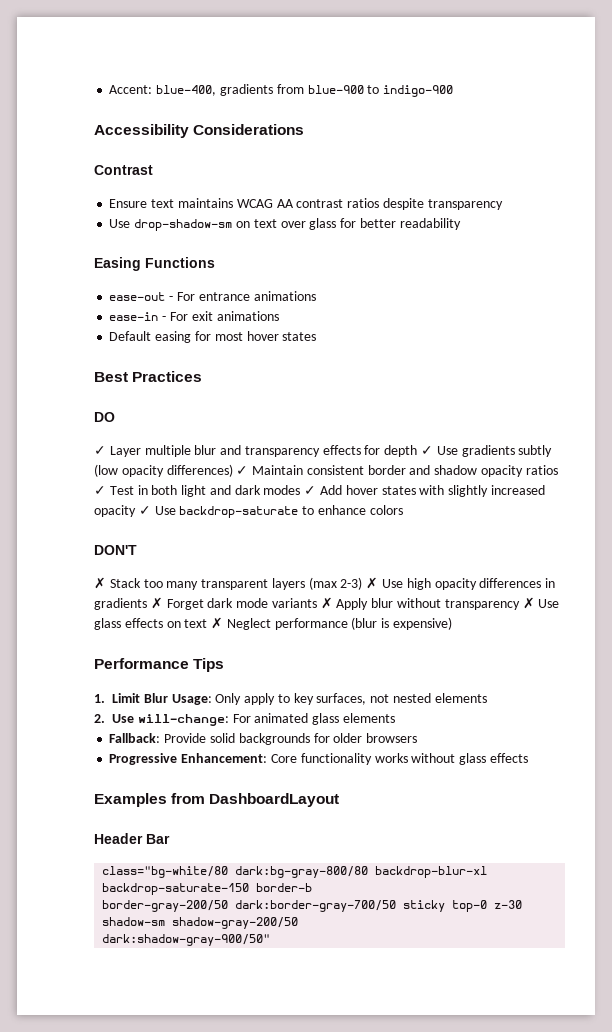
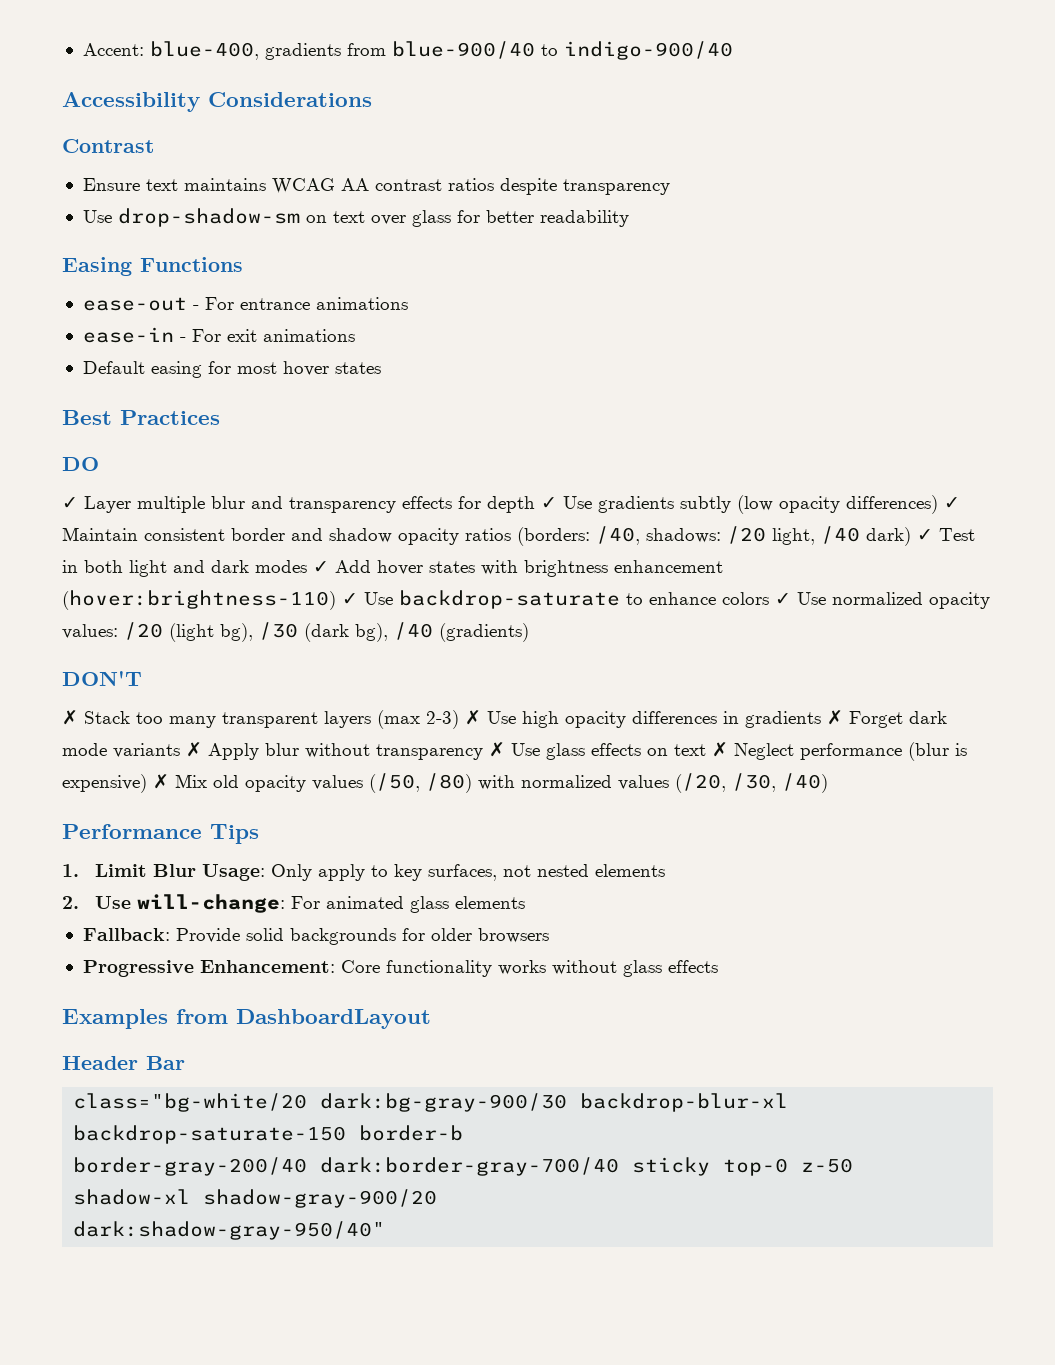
- Accent: blue-400, gradients from blue-900 to indigo-900
+ Accent: blue-400, gradients from blue-900/40 to indigo-900/40
- ✓ Layer multiple blur and transparency effects for depth ✓ Use gradients subtly (low opacity differences) ✓ Maintain consistent border and shadow opacity ratios ✓ Test in both light and dark modes ✓ Add hover states with slightly increased opacity ✓ Use backdrop-saturate to enhance colors
+ ✓ Layer multiple blur and transparency effects for depth ✓ Use gradients subtly (low opacity differences) ✓ Maintain consistent border and shadow opacity ratios (borders: /40, shadows: /20 light, /40 dark) ✓ Test in both light and dark modes ✓ Add hover states with brightness enhancement (hover:brightness-110) ✓ Use backdrop-saturate to enhance colors ✓ Use normalized opacity values: /20 (light bg), /30 (dark bg), /40 (gradients)
- ✗ Stack too many transparent layers (max 2-3) ✗ Use high opacity differences in gradients ✗ Forget dark mode variants ✗ Apply blur without transparency ✗ Use glass effects on text ✗ Neglect performance (blur is expensive)
+ ✗ Stack too many transparent layers (max 2-3) ✗ Use high opacity differences in gradients ✗ Forget dark mode variants ✗ Apply blur without transparency ✗ Use glass effects on text ✗ Neglect performance (blur is expensive) ✗ Mix old opacity values (/50, /80) with normalized values (/20, /30, /40)
- class="bg-white/80 dark:bg-gray-800/80 backdrop-blur-xl backdrop-saturate-150 border-b
+ class="bg-white/20 dark:bg-gray-900/30 backdrop-blur-xl backdrop-saturate-150 border-b
- border-gray-200/50 dark:border-gray-700/50 sticky top-0 z-30 shadow-sm shadow-gray-200/50
- dark:shadow-gray-900/50"
+ border-gray-200/40 dark:border-gray-700/40 sticky top-0 z-50 shadow-xl shadow-gray-900/20
+ dark:shadow-gray-950/40"

